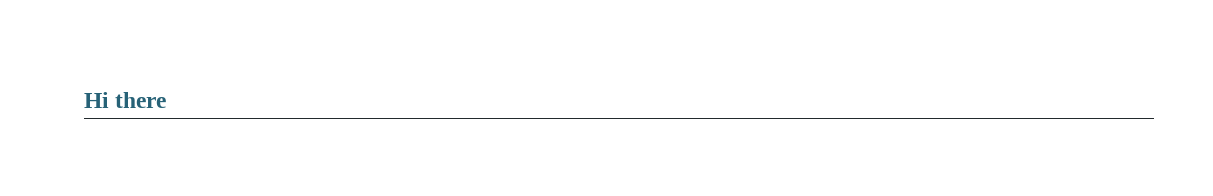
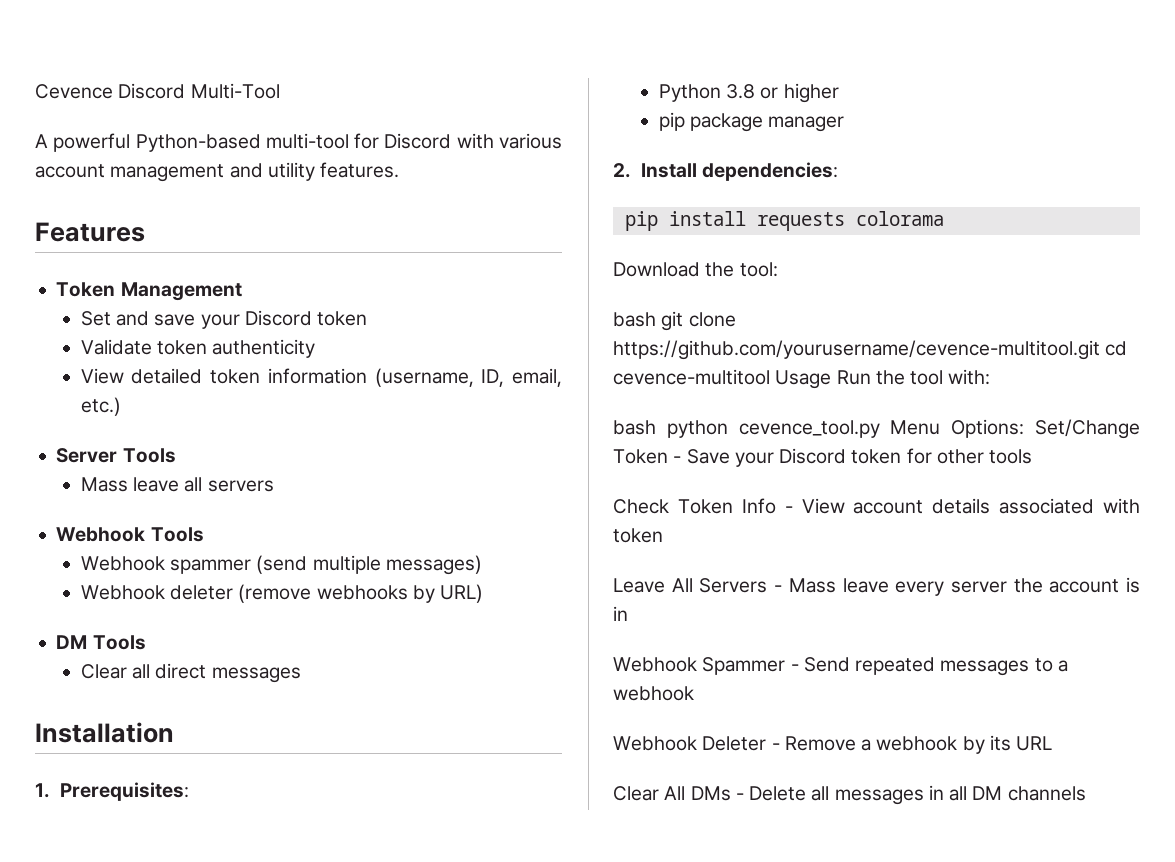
- Hi there
+ Cevence Discord Multi-Tool
+ A powerful Python-based multi-tool for Discord with various account management and utility features.
+ Features
+ Token Management
+ Set and save your Discord token
+ Validate token authenticity
+ View detailed token information (username, ID, email, etc.)
+ Server Tools
+ Mass leave all servers
+ Webhook Tools
+ Webhook spammer (send multiple messages)
+ Webhook deleter (remove webhooks by URL)
+ DM Tools
+ Clear all direct messages
+ Installation
+ 1. Prerequisites:
+ Python 3.8 or higher
+ pip package manager
+ 2. Install dependencies:
+ pip install requests colorama
+ Download the tool:
+ bash git clone https://github.com/yourusername/cevence-multitool.git cd cevence-multitool Usage Run the tool with:
+ bash python cevence_tool.py Menu Options: Set/Change Token - Save your Discord token for other tools
+ Check Token Info - View account details associated with token
+ Leave All Servers - Mass leave every server the account is in
+ Webhook Spammer - Send repeated messages to a webhook
+ Webhook Deleter - Remove a webhook by its URL
+ Clear All DMs - Delete all messages in all DM channels

